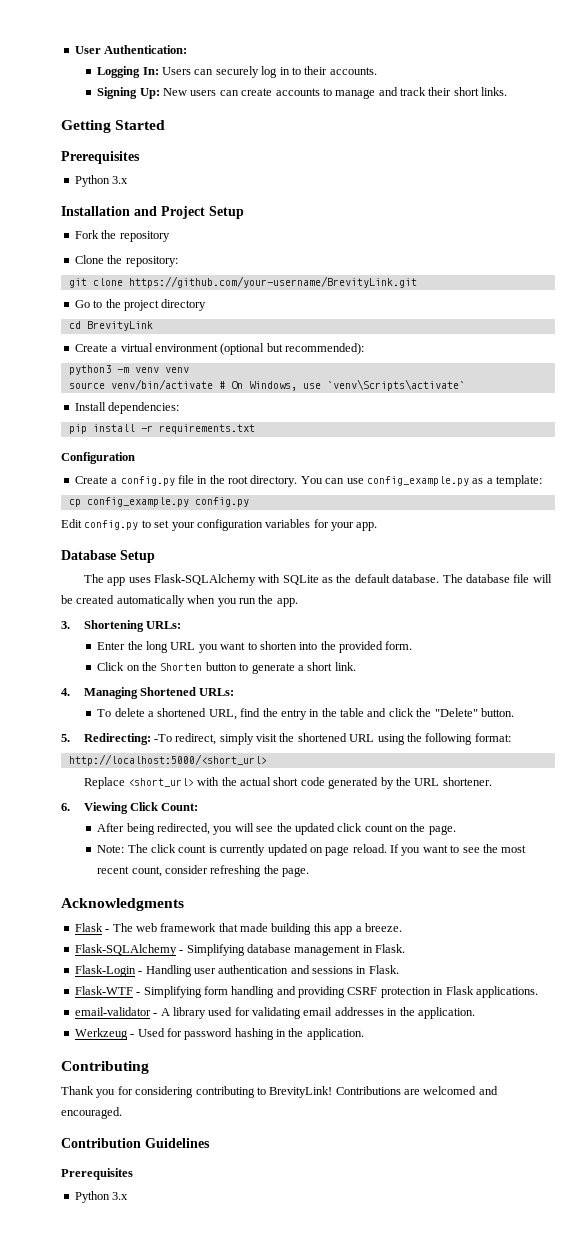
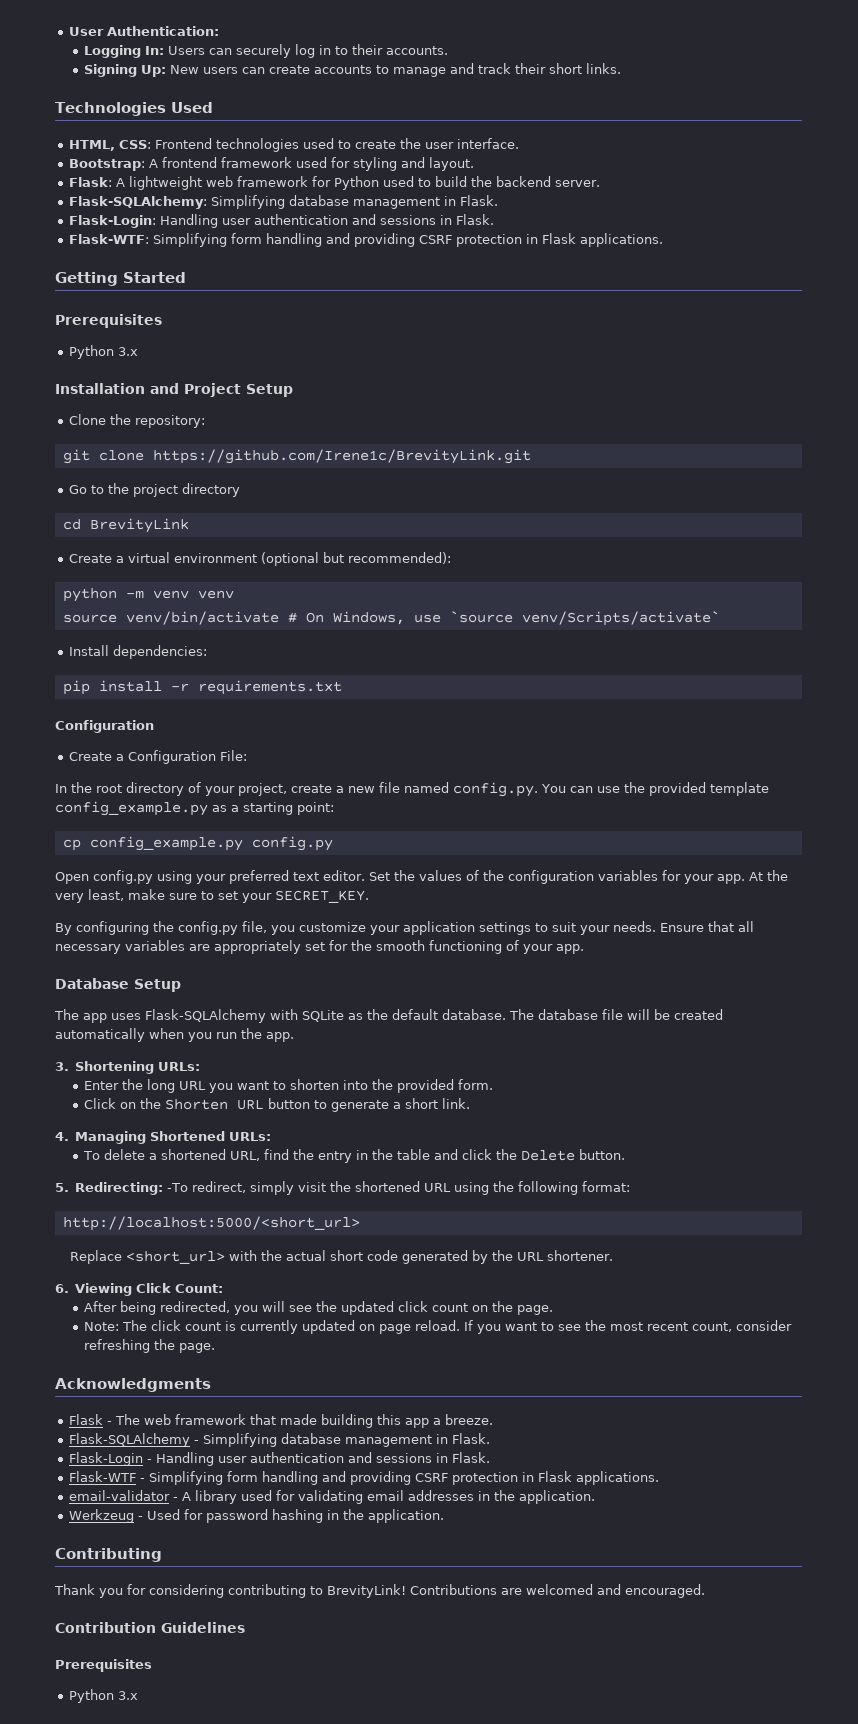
+ Technologies Used
+ HTML, CSS: Frontend technologies used to create the user interface.
+ Bootstrap: A frontend framework used for styling and layout.
+ Flask: A lightweight web framework for Python used to build the backend server.
+ Flask-SQLAlchemy: Simplifying database management in Flask.
+ Flask-Login: Handling user authentication and sessions in Flask.
+ Flask-WTF: Simplifying form handling and providing CSRF protection in Flask applications.
- Fork the repository
- git clone https://github.com/your-username/BrevityLink.git
+ git clone https://github.com/Irene1c/BrevityLink.git
- python3 -m venv venv
+ python -m venv venv
- source venv/bin/activate # On Windows, use `venv\Scripts\activate`
+ source venv/bin/activate # On Windows, use `source venv/Scripts/activate`
- Create a config.py file in the root directory. You can use config_example.py as a template:
+ Create a Configuration File:
+ In the root directory of your project, create a new file named config.py. You can use the provided template config_example.py as a starting point:
- Edit config.py to set your configuration variables for your app.
+ Open config.py using your preferred text editor. Set the values of the configuration variables for your app. At the very least, make sure to set your SECRET_KEY.
+ By configuring the config.py file, you customize your application settings to suit your needs. Ensure that all necessary variables are appropriately set for the smooth functioning of your app.
- Click on the Shorten button to generate a short link.
+ Click on the Shorten URL button to generate a short link.
- To delete a shortened URL, find the entry in the table and click the "Delete" button.
+ To delete a shortened URL, find the entry in the table and click the Delete button.

